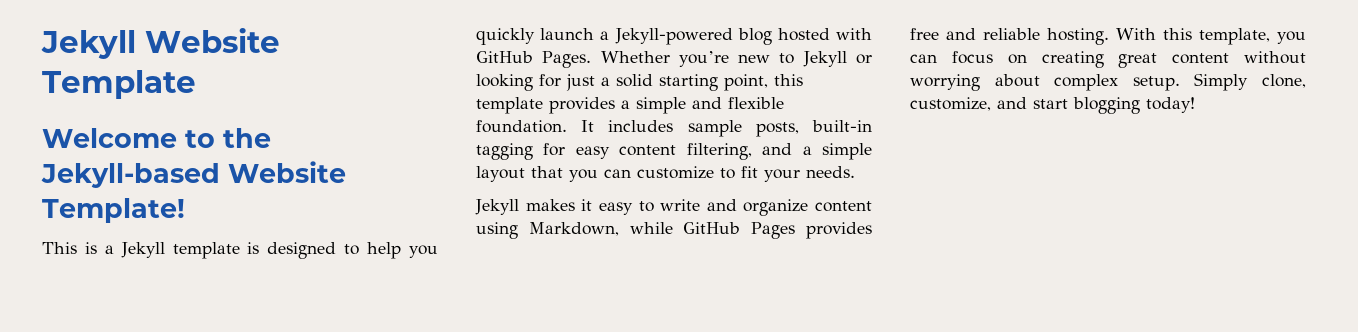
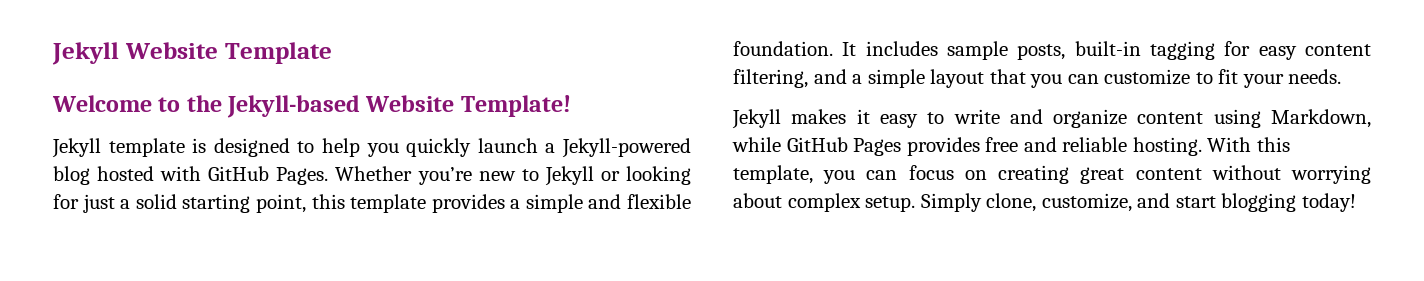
- This is a Jekyll template is designed to help you quickly launch a Jekyll-powered blog hosted with GitHub Pages.
+ Jekyll template is designed to help you quickly launch a Jekyll-powered blog hosted with GitHub Pages.

